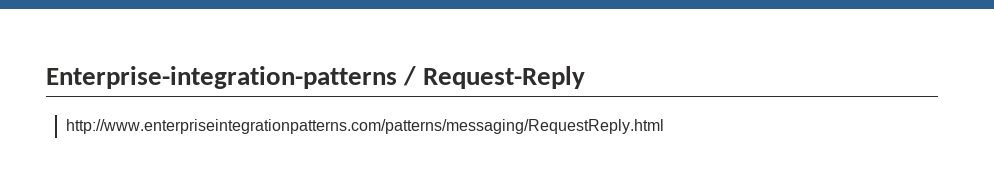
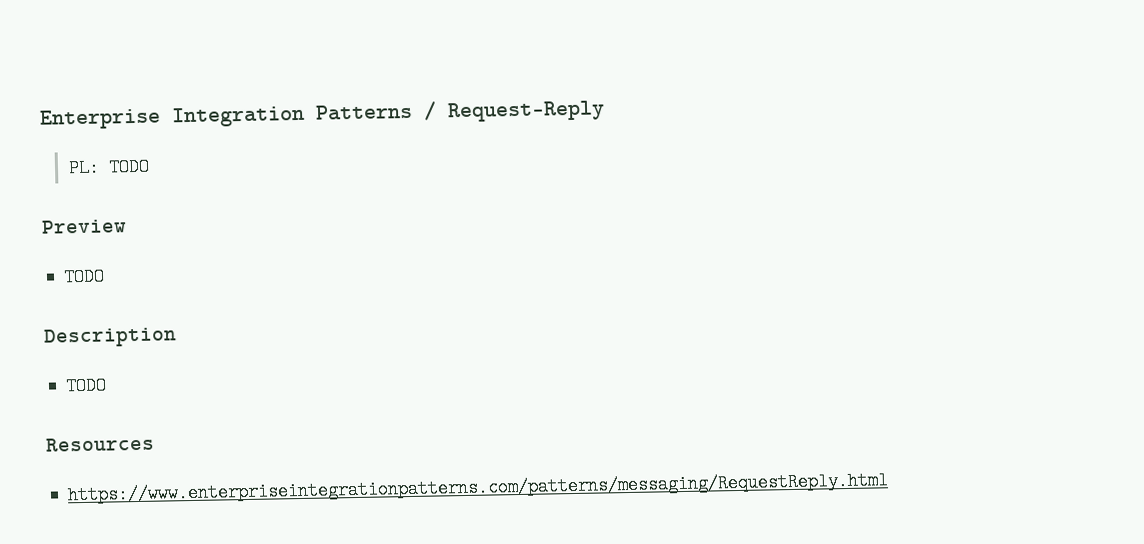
- Enterprise-integration-patterns / Request-Reply
+ Enterprise Integration Patterns / Request-Reply
- http://www.enterpriseintegrationpatterns.com/patterns/messaging/RequestReply.html
+ PL: TODO
+ Preview
+ TODO
+ Description
+ TODO
+ Resources
+ https://www.enterpriseintegrationpatterns.com/patterns/messaging/RequestReply.html

